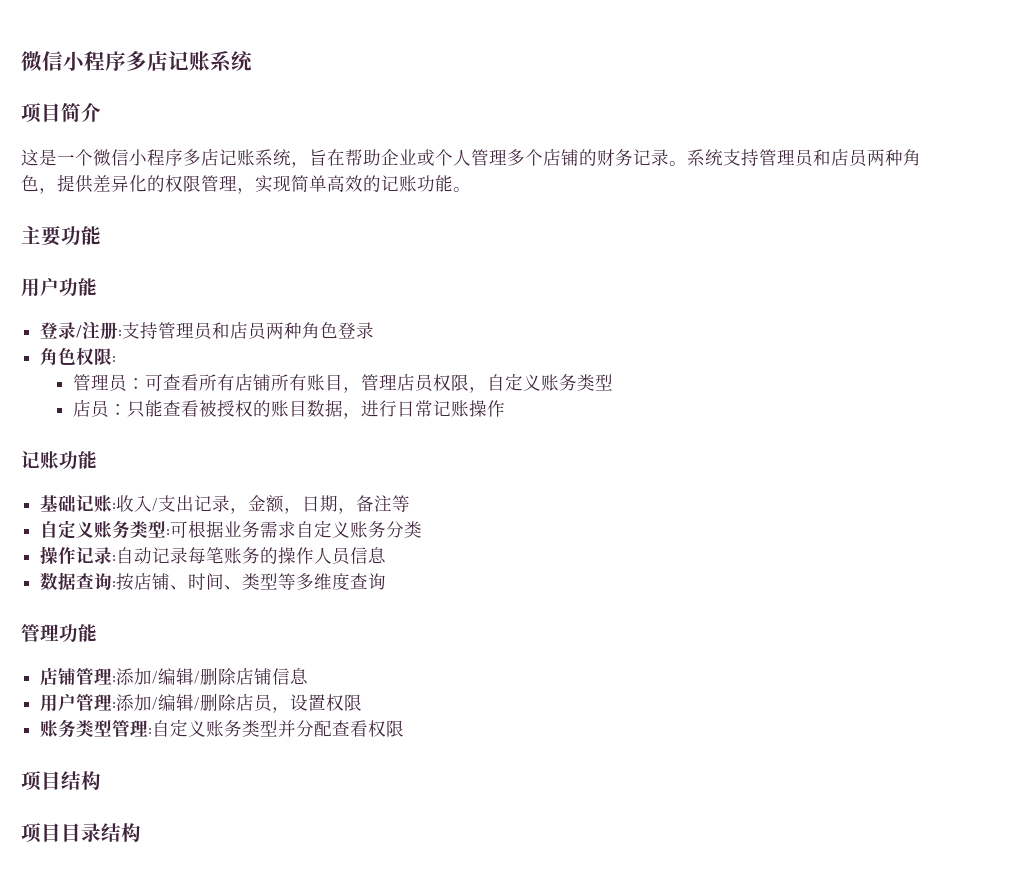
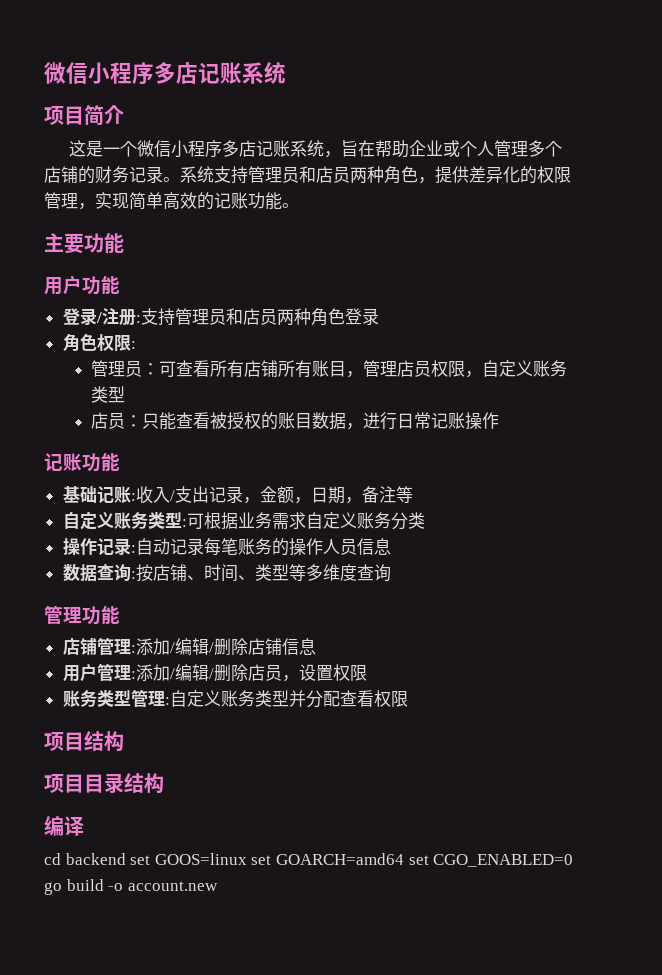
+ 编译
+ cd backend set GOOS=linux set GOARCH=amd64 set CGO_ENABLED=0 go build -o account.new

